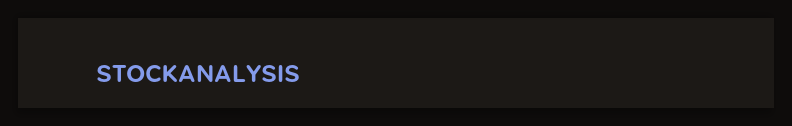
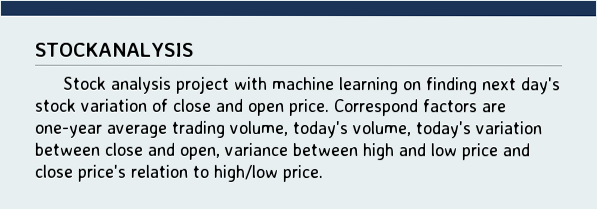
+ Stock analysis project with machine learning on finding next day's stock variation of close and open price. Correspond factors are one-year average trading volume, today's volume, today's variation between close and open, variance between high and low price and close price's relation to high/low price.

